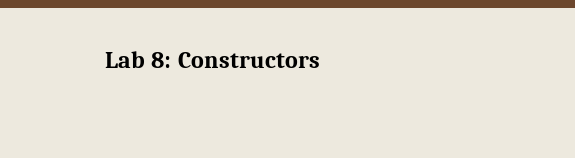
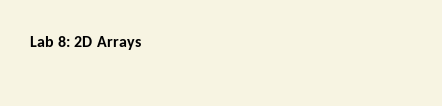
- Lab 8: Constructors
+ Lab 8: 2D Arrays

